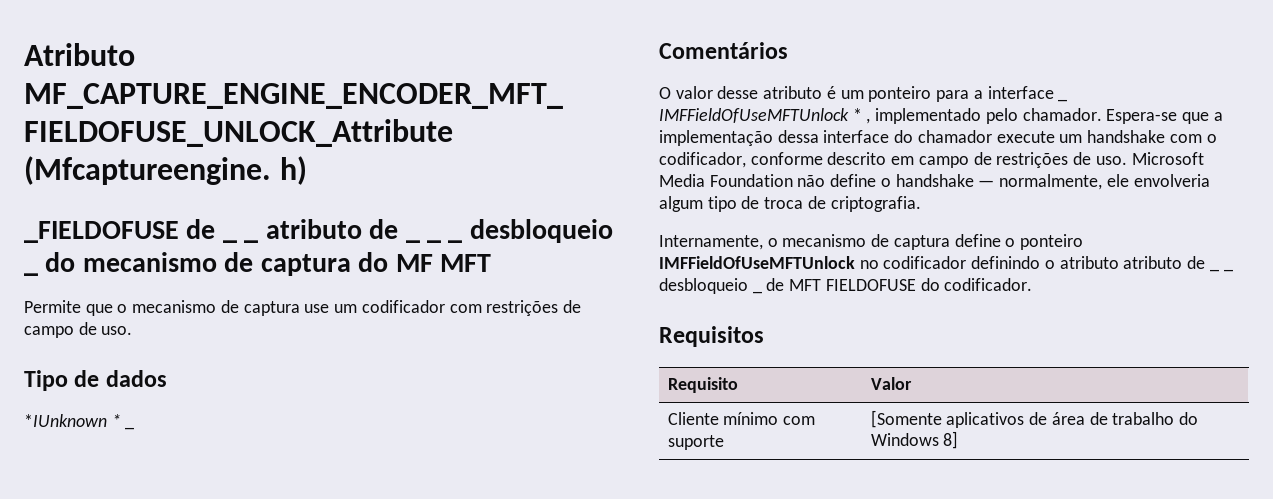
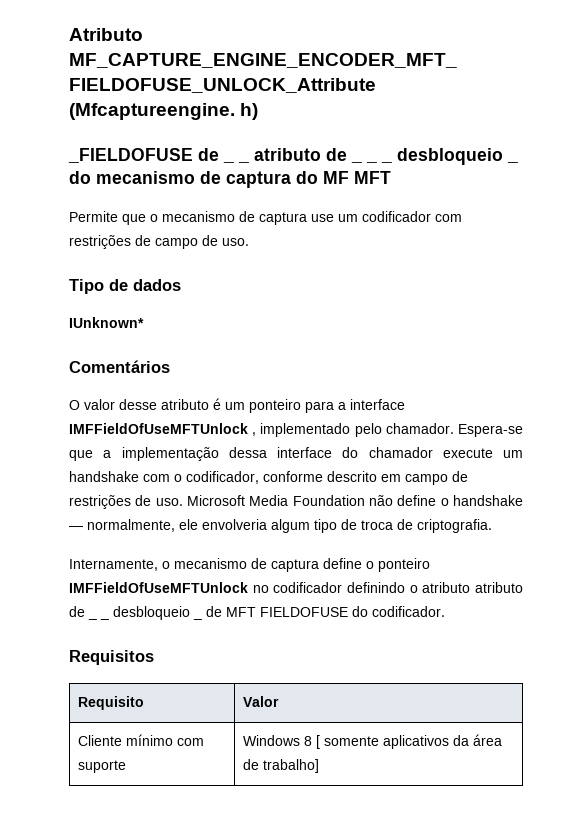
- *IUnknown * _
+ IUnknown*
- O valor desse atributo é um ponteiro para a interface _ IMFFieldOfUseMFTUnlock * , implementado pelo chamador.
+ O valor desse atributo é um ponteiro para a interface IMFFieldOfUseMFTUnlock , implementado pelo chamador.
- Cliente mínimo com suporte | [Somente aplicativos de área de trabalho do Windows 8]
+ Cliente mínimo com suporte | Windows 8 [ somente aplicativos da área de trabalho]

